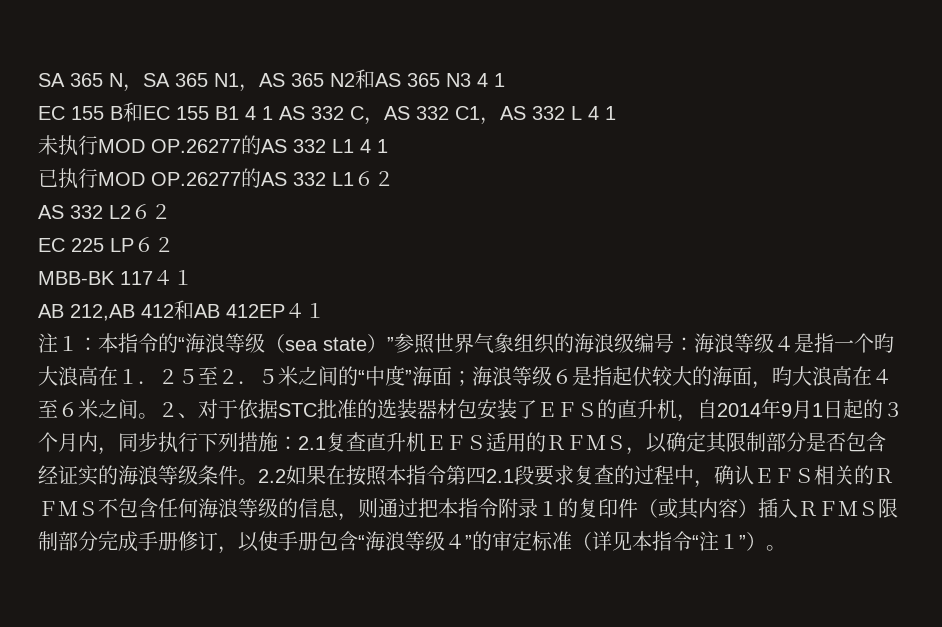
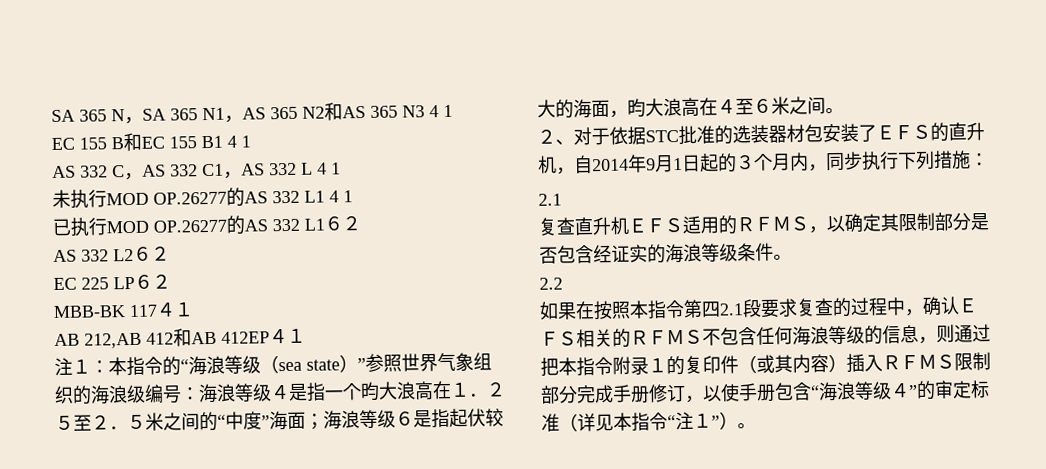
- EC 155 B和EC 155 B1 4 1 AS 332 C，AS 332 C1，AS 332 L 4 1
+ EC 155 B和EC 155 B1 4 1
+ AS 332 C，AS 332 C1，AS 332 L 4 1
- 海浪等级６是指起伏较大的海面，昀大浪高在４至６米之间。２、对于依据STC批准的选装器材包安装了ＥＦＳ的直升机，自2014年9月1日起的３个月内，同步执行下列措施：2.1复查直升机ＥＦＳ适用的ＲＦＭＳ，以确定其限制部分是否包含经证实的海浪等级条件。2.2如果在按照本指令第四2.1段要求复查的过程中，确认ＥＦＳ相关的ＲＦＭＳ不包含任何海浪等级的信息，则通过把本指令附录１的复印件（或其内容）插入ＲＦＭＳ限制部分完成手册修订，以使手册包含“海浪等级４”的审定标准（详见本指令“注１”）。
+ 海浪等级６是指起伏较大的海面，昀大浪高在４至６米之间。
+ ２、对于依据STC批准的选装器材包安装了ＥＦＳ的直升机，自2014年9月1日起的３个月内，同步执行下列措施：
+ 2.1
+ 复查直升机ＥＦＳ适用的ＲＦＭＳ，以确定其限制部分是否包含经证实的海浪等级条件。
+ 2.2
+ 如果在按照本指令第四2.1段要求复查的过程中，确认ＥＦＳ相关的ＲＦＭＳ不包含任何海浪等级的信息，则通过把本指令附录１的复印件（或其内容）插入ＲＦＭＳ限制部分完成手册修订，以使手册包含“海浪等级４”的审定标准（详见本指令“注１”）。

